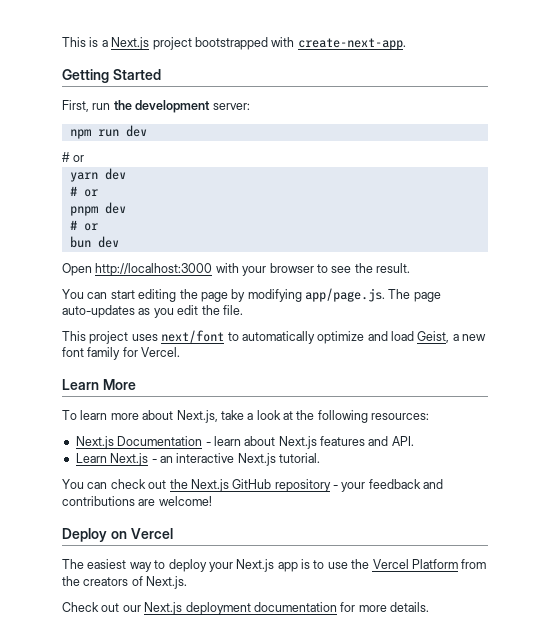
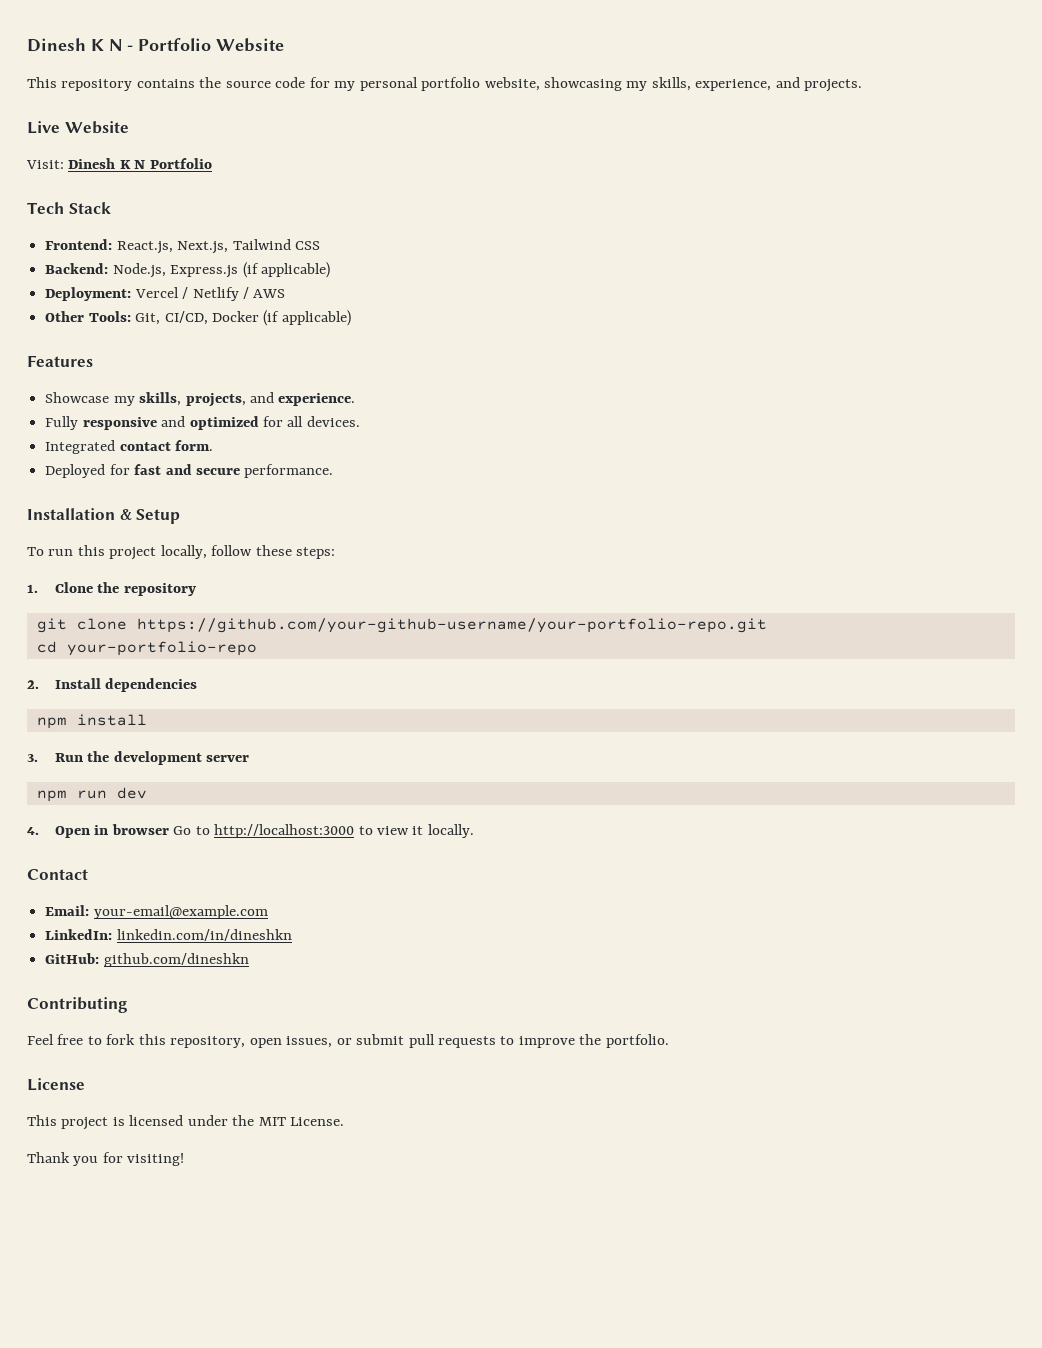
- This is a Next.js project bootstrapped with create-next-app.
- Getting Started
- First, run the development server:
+ Dinesh K N - Portfolio Website
+ This repository contains the source code for my personal portfolio website, showcasing my skills, experience, and projects.
+ Live Website
+ Visit: Dinesh K N Portfolio
+ Tech Stack
+ Frontend: React.js, Next.js, Tailwind CSS
+ Backend: Node.js, Express.js (if applicable)
+ Deployment: Vercel / Netlify / AWS
+ Other Tools: Git, CI/CD, Docker (if applicable)
+ Features
+ Showcase my skills, projects, and experience.
+ Fully responsive and optimized for all devices.
+ Integrated contact form.
+ Deployed for fast and secure performance.
+ Installation & Setup
+ To run this project locally, follow these steps:
+ 1. Clone the repository
+ git clone https://github.com/your-github-username/your-portfolio-repo.git
+ cd your-portfolio-repo
+ 2. Install dependencies
+ npm install
+ 3. Run the development server
  npm run dev
- # or
- yarn dev
- # or
- pnpm dev
- # or
- bun dev
- Open http://localhost:3000 with your browser to see the result.
- You can start editing the page by modifying app/page.js. The page auto-updates as you edit the file.
- This project uses next/font to automatically optimize and load Geist, a new font family for Vercel.
- Learn More
- To learn more about Next.js, take a look at the following resources:
- Next.js Documentation - learn about Next.js features and API.
- Learn Next.js - an interactive Next.js tutorial.
- You can check out the Next.js GitHub repository - your feedback and contributions are welcome!
- Deploy on Vercel
- The easiest way to deploy your Next.js app is to use the Vercel Platform from the creators of Next.js.
- Check out our Next.js deployment documentation for more details.
+ 4. Open in browser Go to http://localhost:3000 to view it locally.
+ Contact
+ Email: your-email@example.com
+ LinkedIn: linkedin.com/in/dineshkn
+ GitHub: github.com/dineshkn
+ Contributing
+ Feel free to fork this repository, open issues, or submit pull requests to improve the portfolio.
+ License
+ This project is licensed under the MIT License.
+ Thank you for visiting!

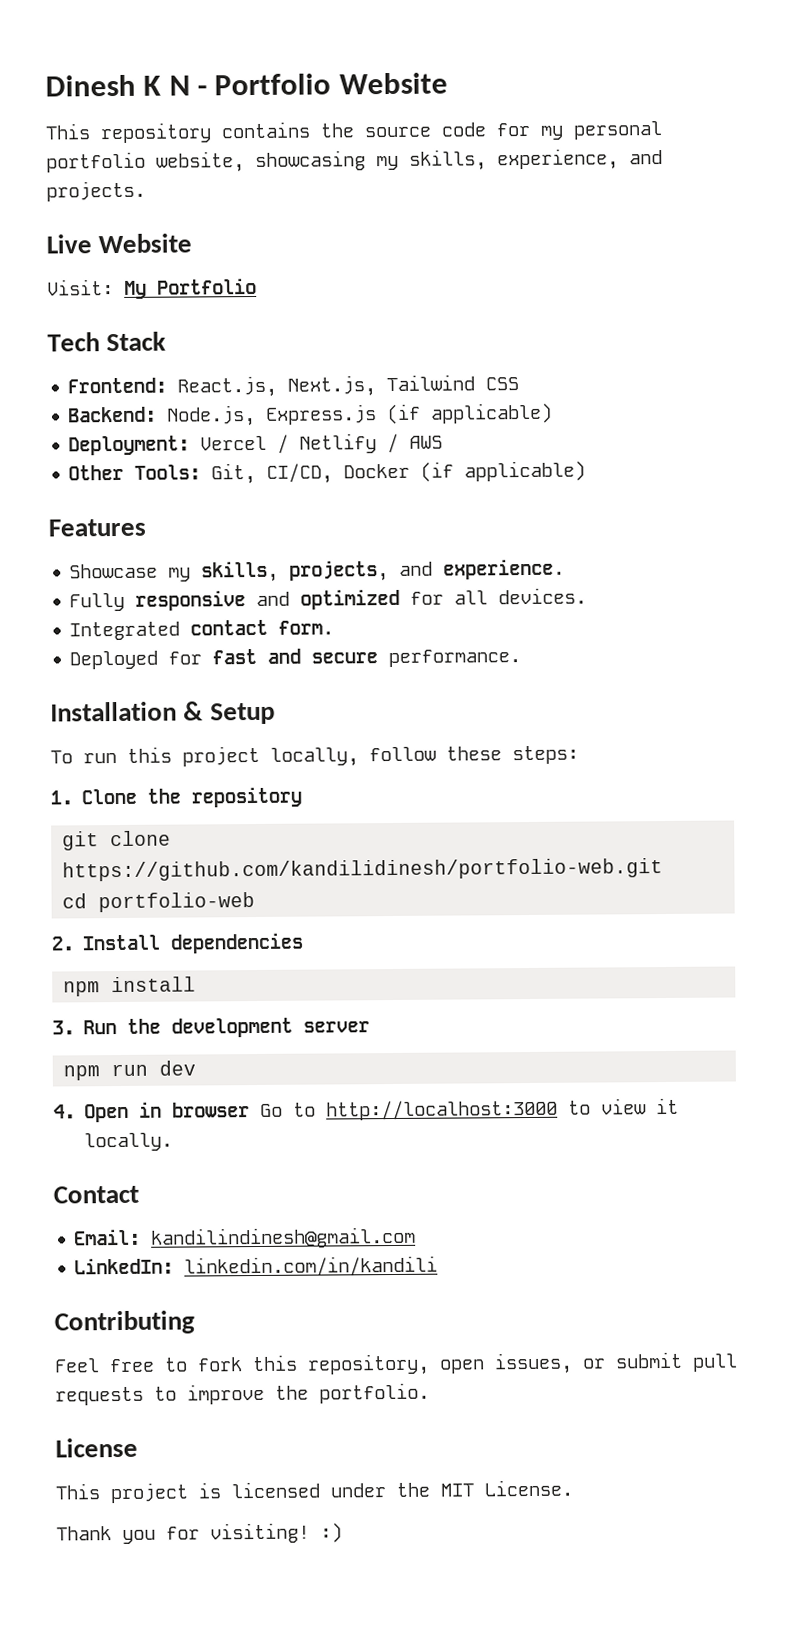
- Visit: Dinesh K N Portfolio
+ Visit: My Portfolio
- git clone https://github.com/your-github-username/your-portfolio-repo.git
+ git clone https://github.com/kandilidinesh/portfolio-web.git
- cd your-portfolio-repo
+ cd portfolio-web
- Email: your-email@example.com
+ Email: kandilindinesh@gmail.com
- LinkedIn: linkedin.com/in/dineshkn
- GitHub: github.com/dineshkn
+ LinkedIn: linkedin.com/in/kandili
- Thank you for visiting!
+ Thank you for visiting! :)

